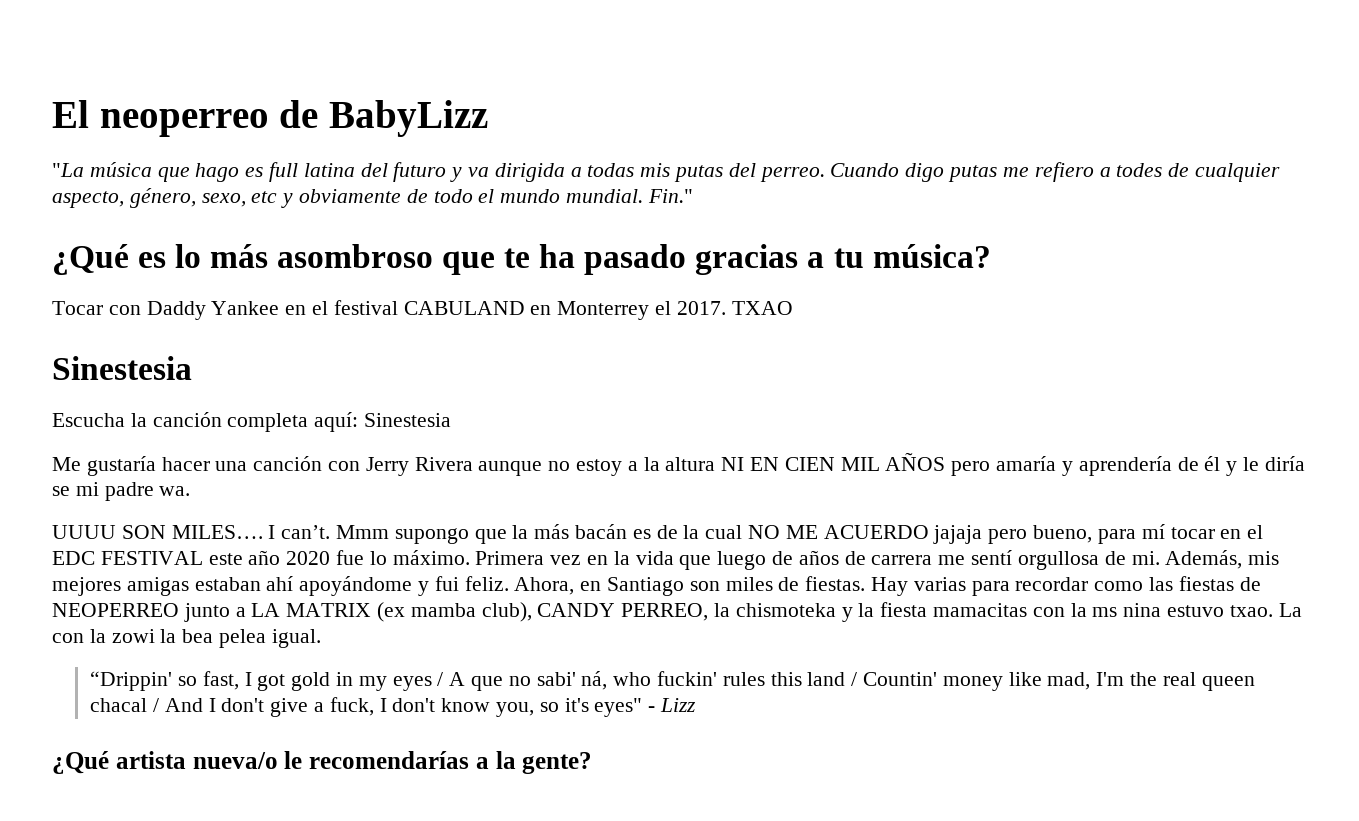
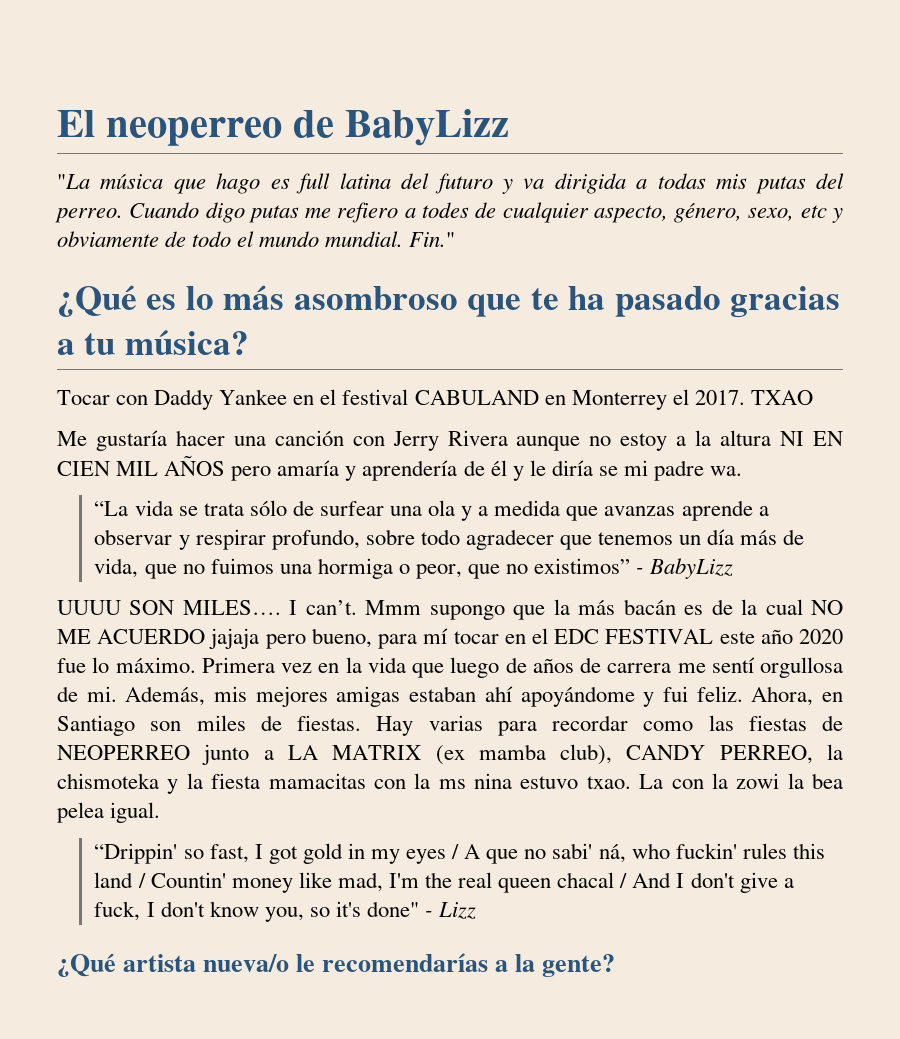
  TXAO
- Sinestesia
- Escucha la canción completa aquí: Sinestesia
+ “La vida se trata sólo de surfear una ola y a medida que avanzas aprende a observar y respirar profundo, sobre todo agradecer que tenemos un día más de vida, que no fuimos una hormiga o peor, que no existimos” - BabyLizz
- “Drippin' so fast, I got gold in my eyes / A que no sabi' ná, who fuckin' rules this land / Countin' money like mad, I'm the real queen chacal / And I don't give a fuck, I don't know you, so it's eyes" - Lizz
+ “Drippin' so fast, I got gold in my eyes / A que no sabi' ná, who fuckin' rules this land / Countin' money like mad, I'm the real queen chacal / And I don't give a fuck, I don't know you, so it's done" - Lizz

